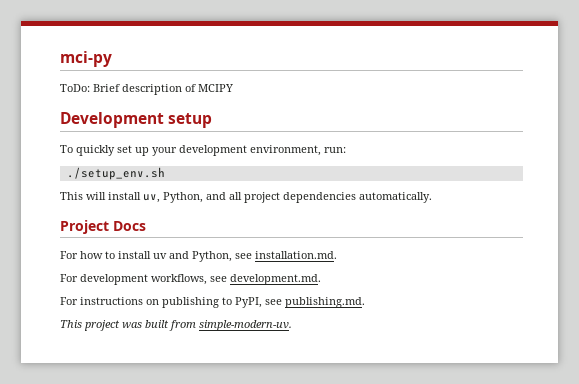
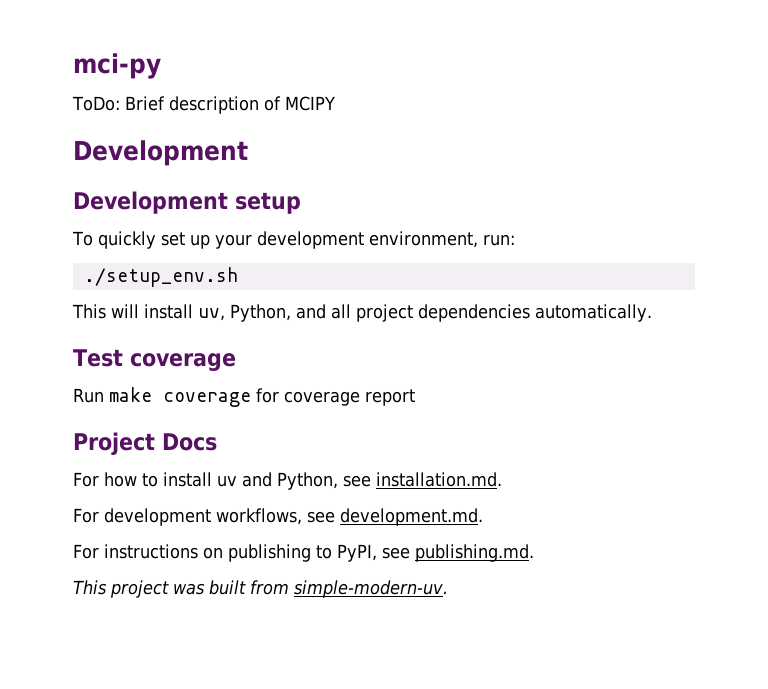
  ToDo: Brief description of MCIPY
+ Development
+ Test coverage
+ Run make coverage for coverage report

